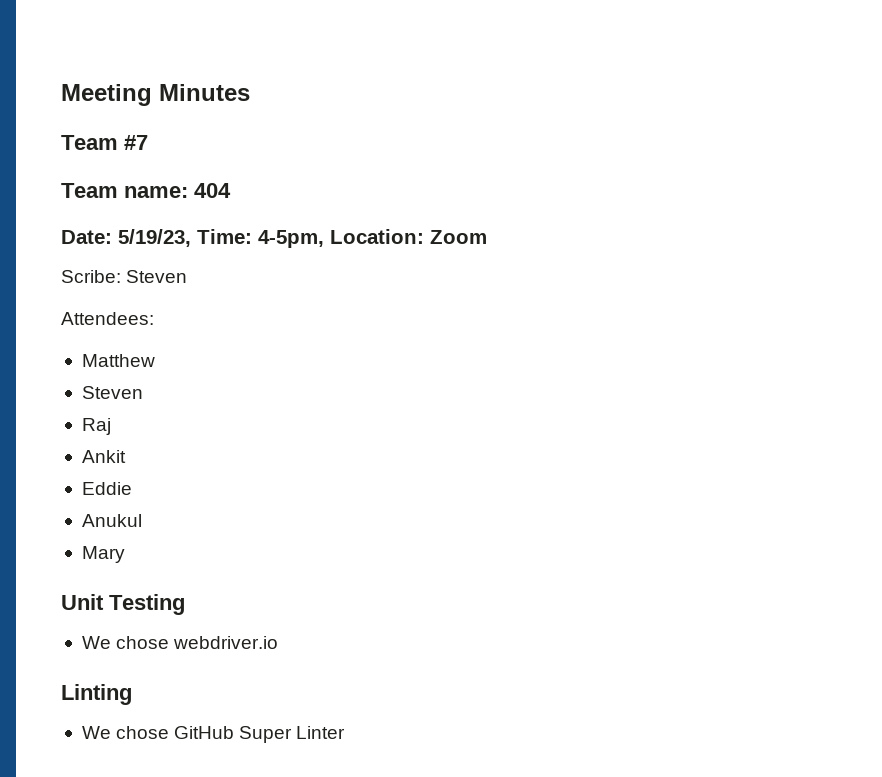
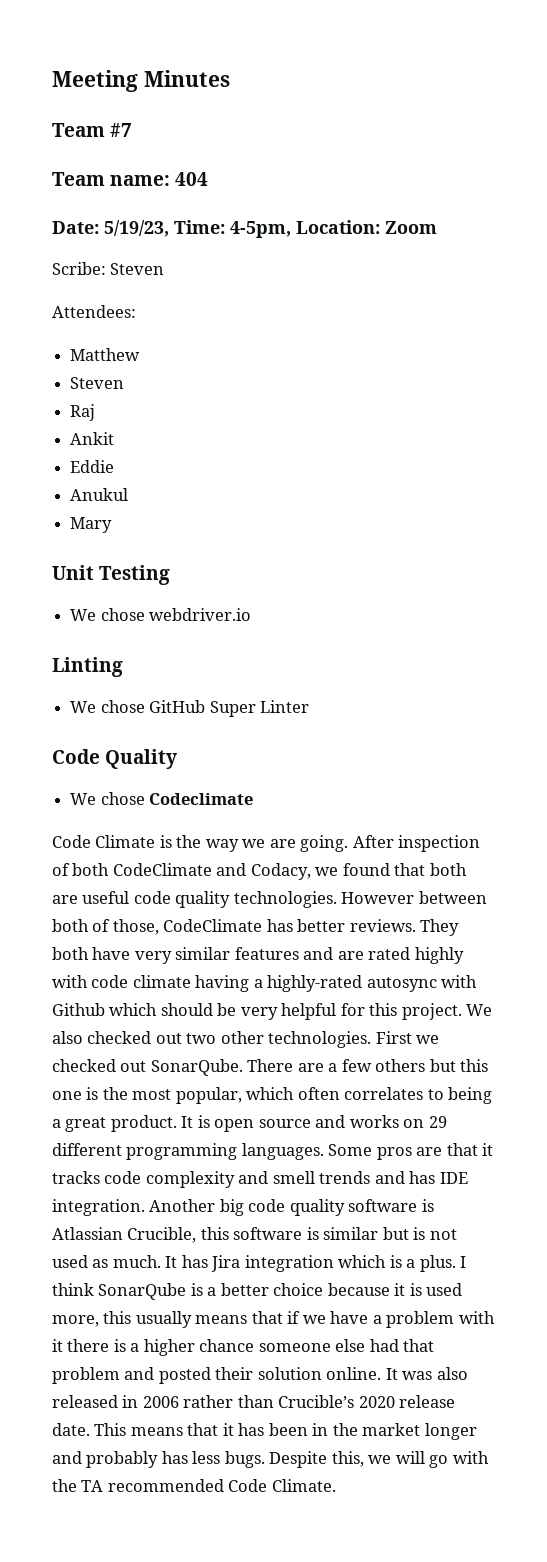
+ Code Quality
+ We chose Codeclimate
+ Code Climate is the way we are going. After inspection of both CodeClimate and Codacy, we found that both are useful code quality technologies. However between both of those, CodeClimate has better reviews. They both have very similar features and are rated highly with code climate having a highly-rated autosync with Github which should be very helpful for this project. We also checked out two other technologies. First we checked out SonarQube. There are a few others but this one is the most popular, which often correlates to being a great product. It is open source and works on 29 different programming languages. Some pros are that it tracks code complexity and smell trends and has IDE integration. Another big code quality software is Atlassian Crucible, this software is similar but is not used as much. It has Jira integration which is a plus. I think SonarQube is a better choice because it is used more, this usually means that if we have a problem with it there is a higher chance someone else had that problem and posted their solution online. It was also released in 2006 rather than Crucible’s 2020 release date. This means that it has been in the market longer and probably has less bugs. Despite this, we will go with the TA recommended Code Climate.

